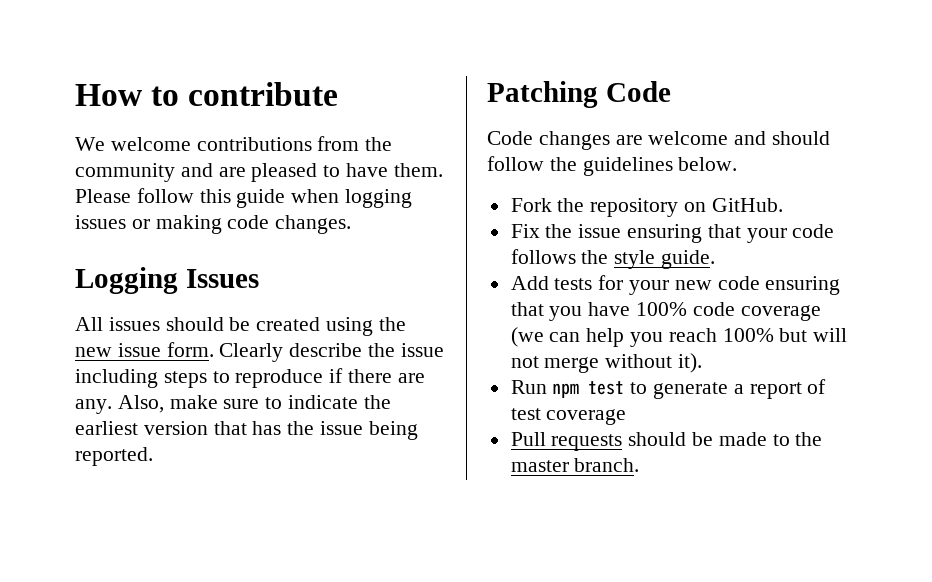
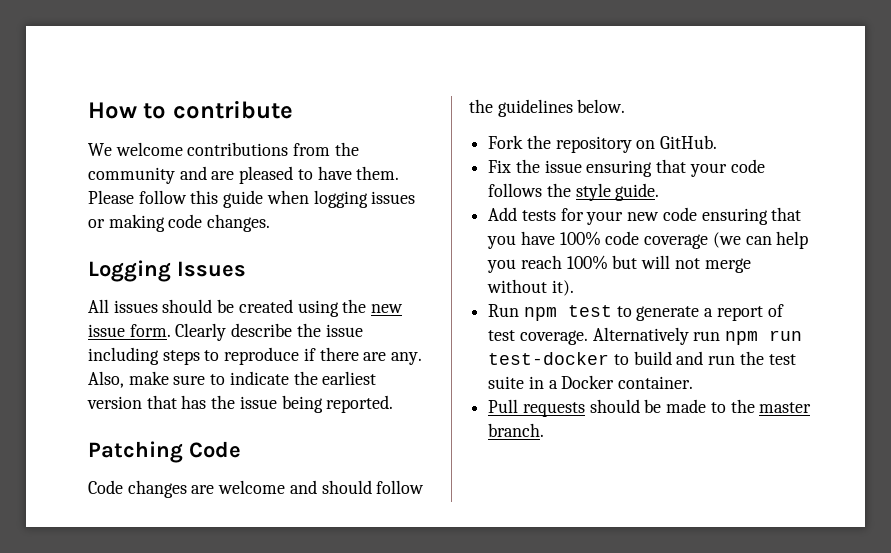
- Run npm test to generate a report of test coverage
+ Run npm test to generate a report of test coverage. Alternatively run npm run test-docker to build and run the test suite in a Docker container.

